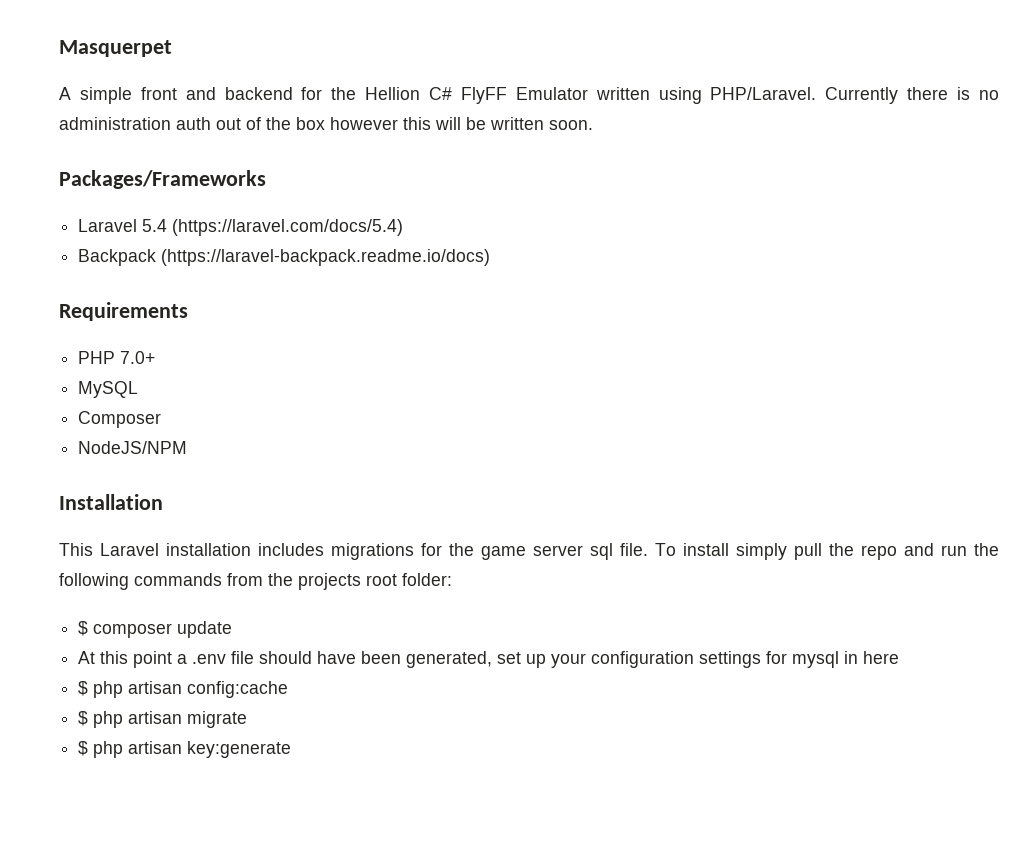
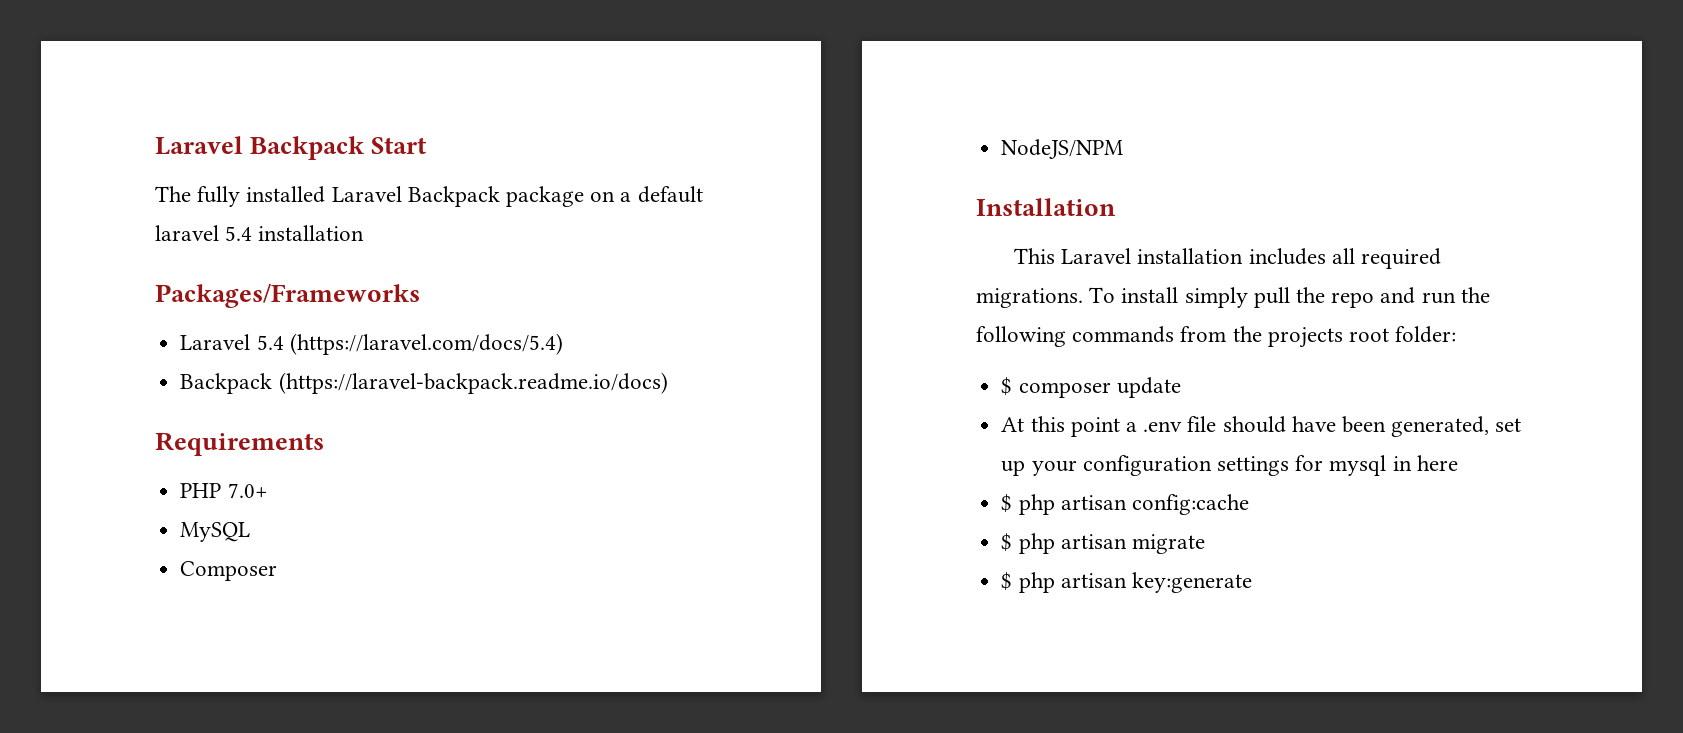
- Masquerpet
- A simple front and backend for the Hellion C# FlyFF Emulator written using PHP/Laravel. Currently there is no administration auth out of the box however this will be written soon.
+ Laravel Backpack Start
+ The fully installed Laravel Backpack package on a default laravel 5.4 installation
- This Laravel installation includes migrations for the game server sql file.
+ This Laravel installation includes all required migrations.

